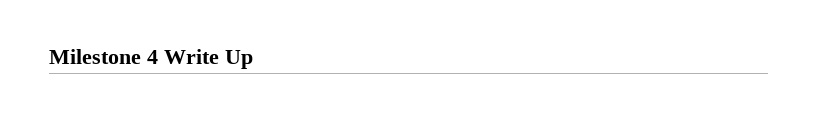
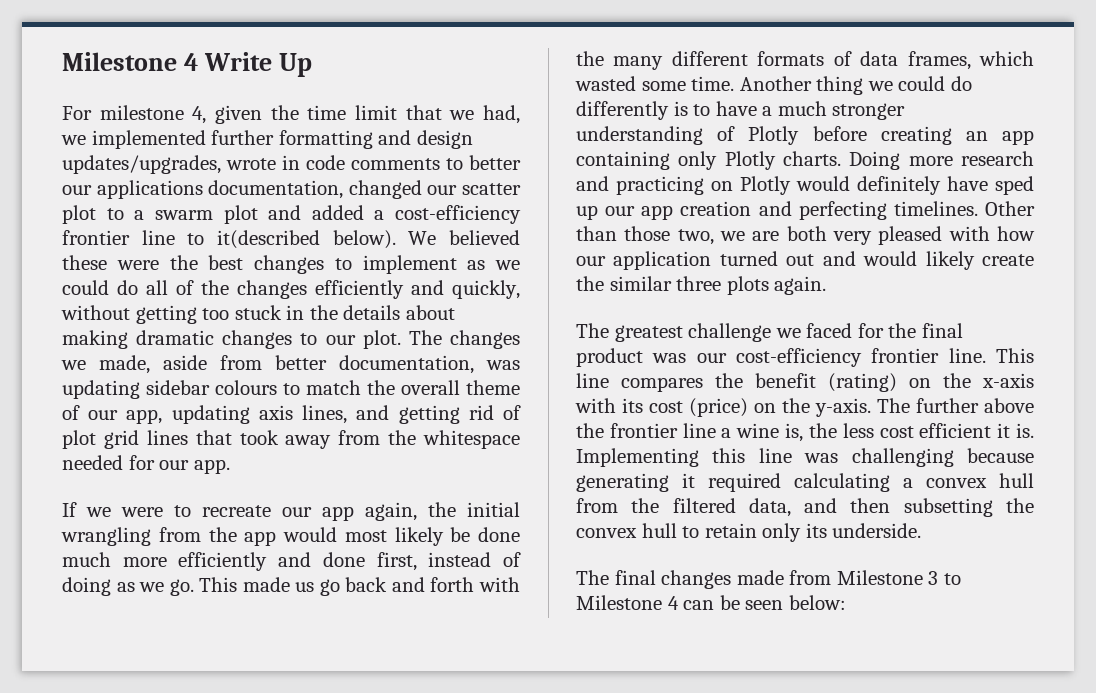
+ For milestone 4, given the time limit that we had, we implemented further formatting and design updates/upgrades, wrote in code comments to better our applications documentation, changed our scatter plot to a swarm plot and added a cost-efficiency frontier line to it(described below). We believed these were the best changes to implement as we could do all of the changes efficiently and quickly, without getting too stuck in the details about making dramatic changes to our plot. The changes we made, aside from better documentation, was updating sidebar colours to match the overall theme of our app, updating axis lines, and getting rid of plot grid lines that took away from the whitespace needed for our app.
+ If we were to recreate our app again, the initial wrangling from the app would most likely be done much more efficiently and done first, instead of doing as we go. This made us go back and forth with the many different formats of data frames, which wasted some time. Another thing we could do differently is to have a much stronger understanding of Plotly before creating an app containing only Plotly charts. Doing more research and practicing on Plotly would definitely have sped up our app creation and perfecting timelines. Other than those two, we are both very pleased with how our application turned out and would likely create the similar three plots again.
+ The greatest challenge we faced for the final product was our cost-efficiency frontier line. This line compares the benefit (rating) on the x-axis with its cost (price) on the y-axis. The further above the frontier line a wine is, the less cost efficient it is. Implementing this line was challenging because generating it required calculating a convex hull from the filtered data, and then subsetting the convex hull to retain only its underside.
+ The final changes made from Milestone 3 to Milestone 4 can be seen below:

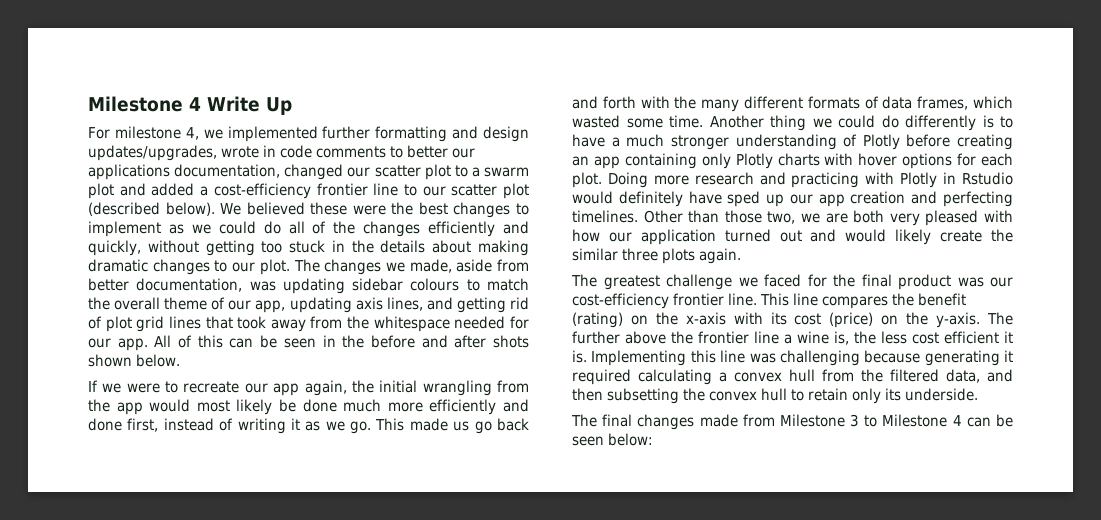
- For milestone 4, given the time limit that we had, we implemented further formatting and design updates/upgrades, wrote in code comments to better our applications documentation, changed our scatter plot to a swarm plot and added a cost-efficiency frontier line to it(described below).
+ For milestone 4, we implemented further formatting and design updates/upgrades, wrote in code comments to better our applications documentation, changed our scatter plot to a swarm plot and added a cost-efficiency frontier line to our scatter plot (described below).
+ All of this can be seen in the before and after shots shown below.
- If we were to recreate our app again, the initial wrangling from the app would most likely be done much more efficiently and done first, instead of doing as we go.
+ If we were to recreate our app again, the initial wrangling from the app would most likely be done much more efficiently and done first, instead of writing it as we go.
- Another thing we could do differently is to have a much stronger understanding of Plotly before creating an app containing only Plotly charts.
+ Another thing we could do differently is to have a much stronger understanding of Plotly before creating an app containing only Plotly charts with hover options for each plot.
- Doing more research and practicing on Plotly would definitely have sped up our app creation and perfecting timelines.
+ Doing more research and practicing with Plotly in Rstudio would definitely have sped up our app creation and perfecting timelines.

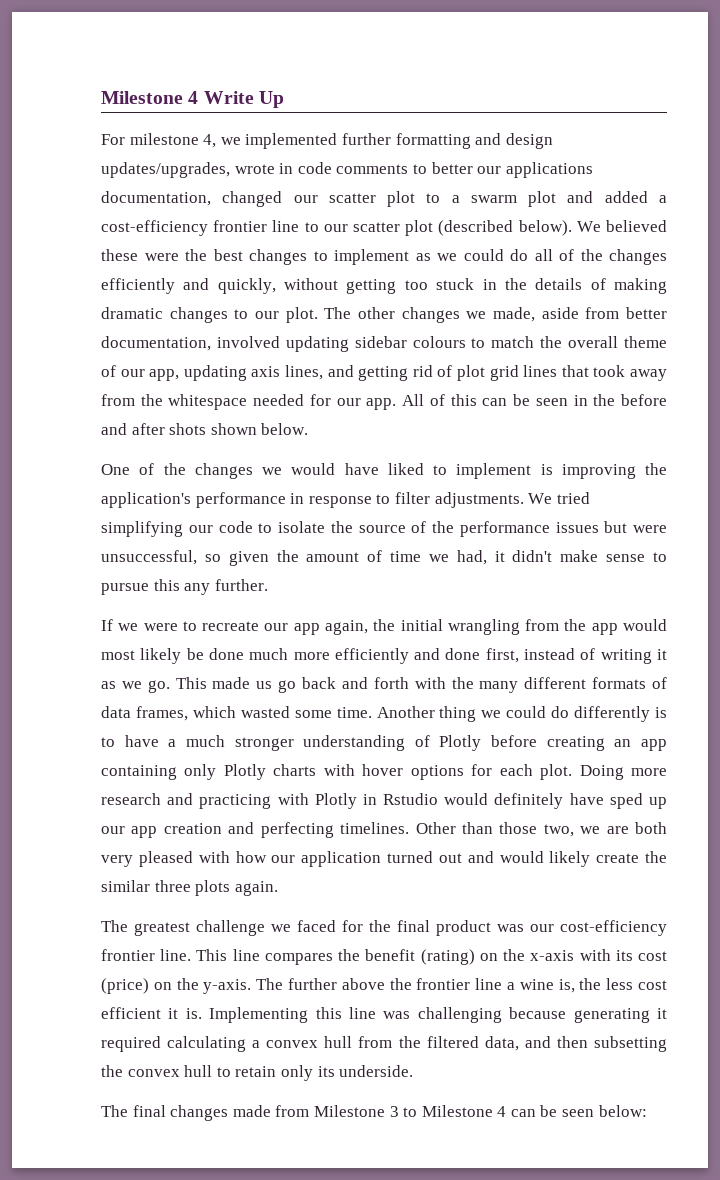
- We believed these were the best changes to implement as we could do all of the changes efficiently and quickly, without getting too stuck in the details about making dramatic changes to our plot.
+ We believed these were the best changes to implement as we could do all of the changes efficiently and quickly, without getting too stuck in the details of making dramatic changes to our plot.
- The changes we made, aside from better documentation, was updating sidebar colours to match the overall theme of our app, updating axis lines, and getting rid of plot grid lines that took away from the whitespace needed for our app.
+ The other changes we made, aside from better documentation, involved updating sidebar colours to match the overall theme of our app, updating axis lines, and getting rid of plot grid lines that took away from the whitespace needed for our app.
+ One of the changes we would have liked to implement is improving the application's performance in response to filter adjustments. We tried simplifying our code to isolate the source of the performance issues but were unsuccessful, so given the amount of time we had, it didn't make sense to pursue this any further.

